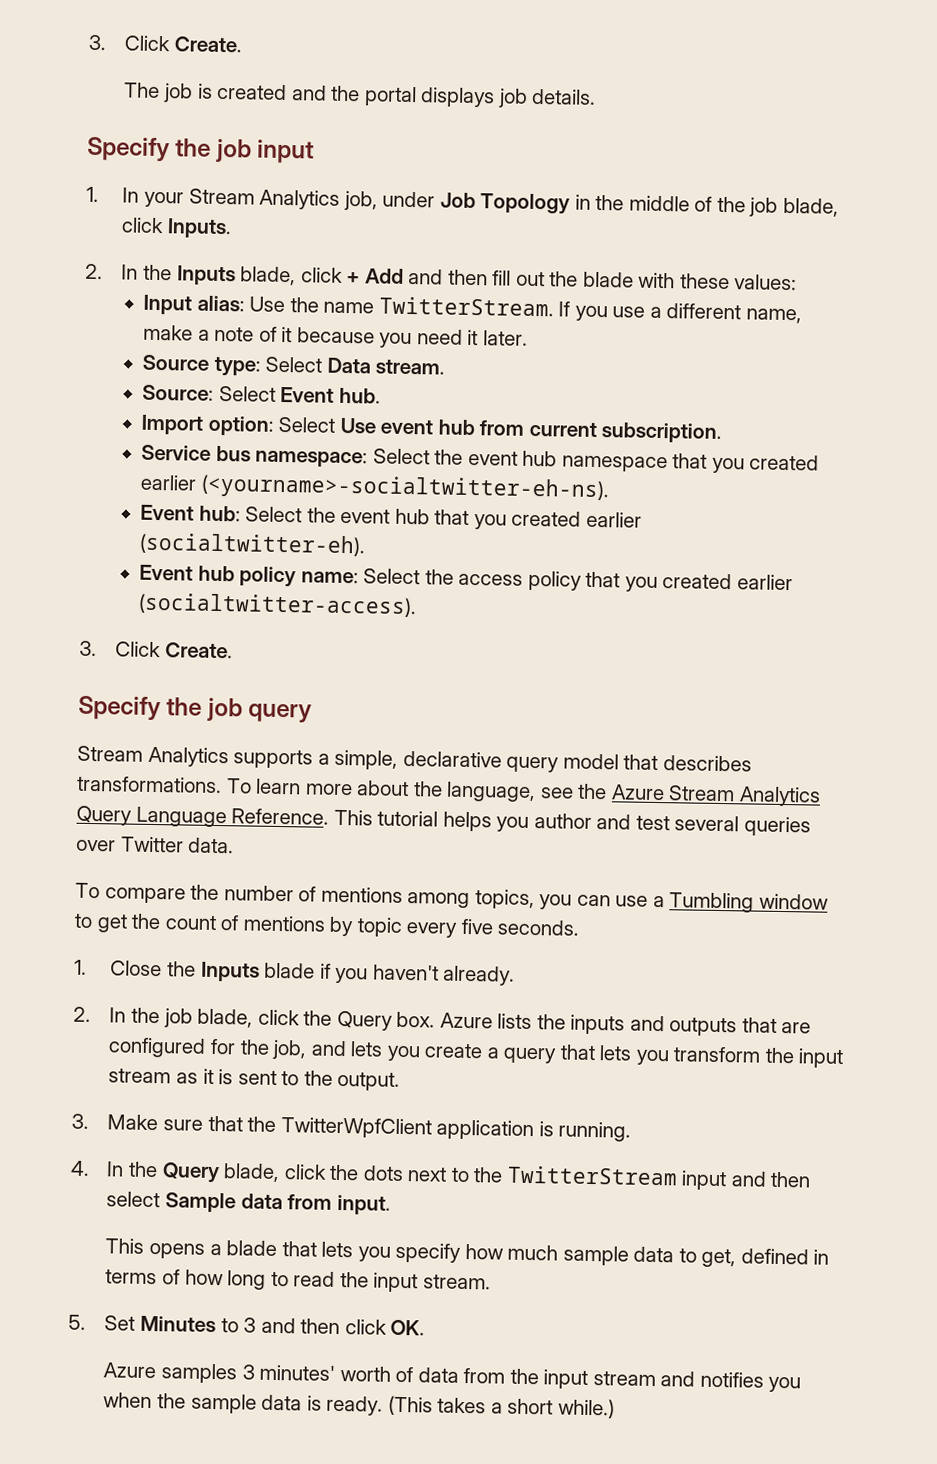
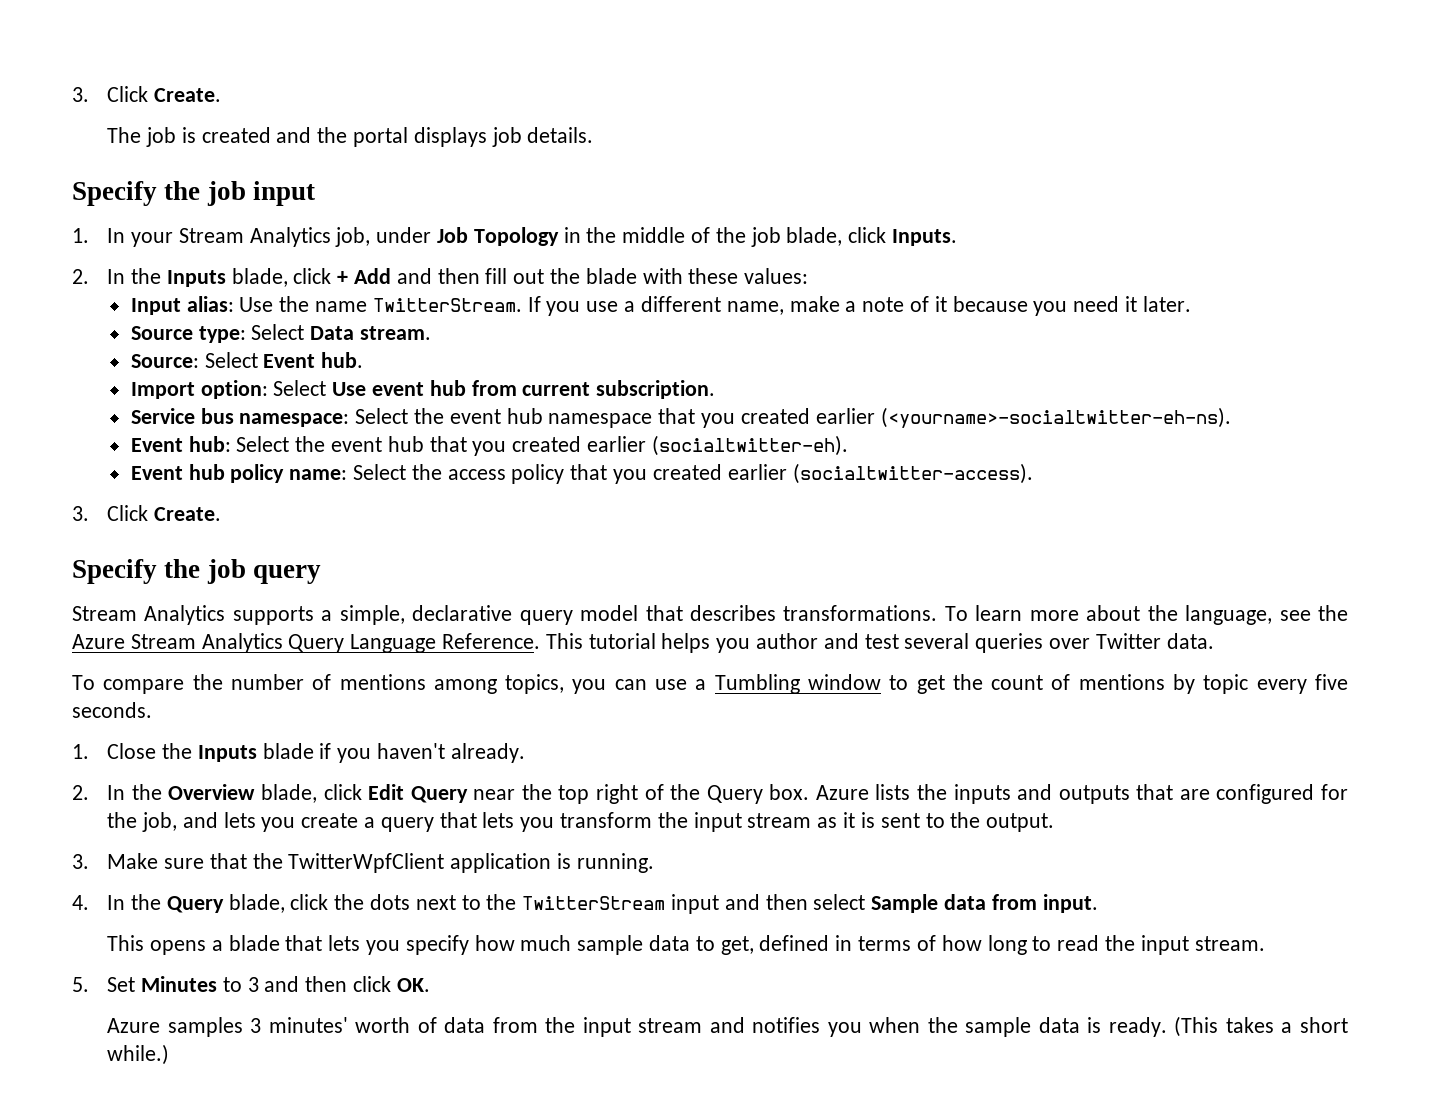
- 2. In the job blade, click the Query box.
+ 2. In the Overview blade, click Edit Query near the top right of the Query box.

